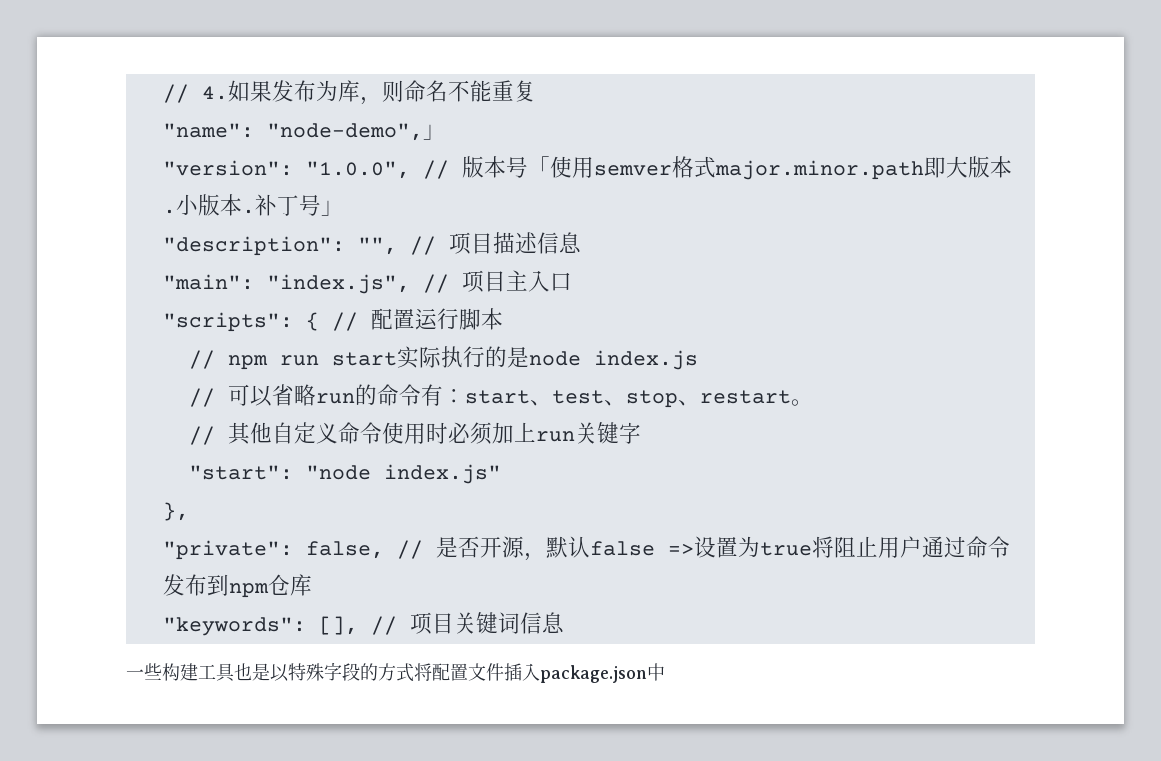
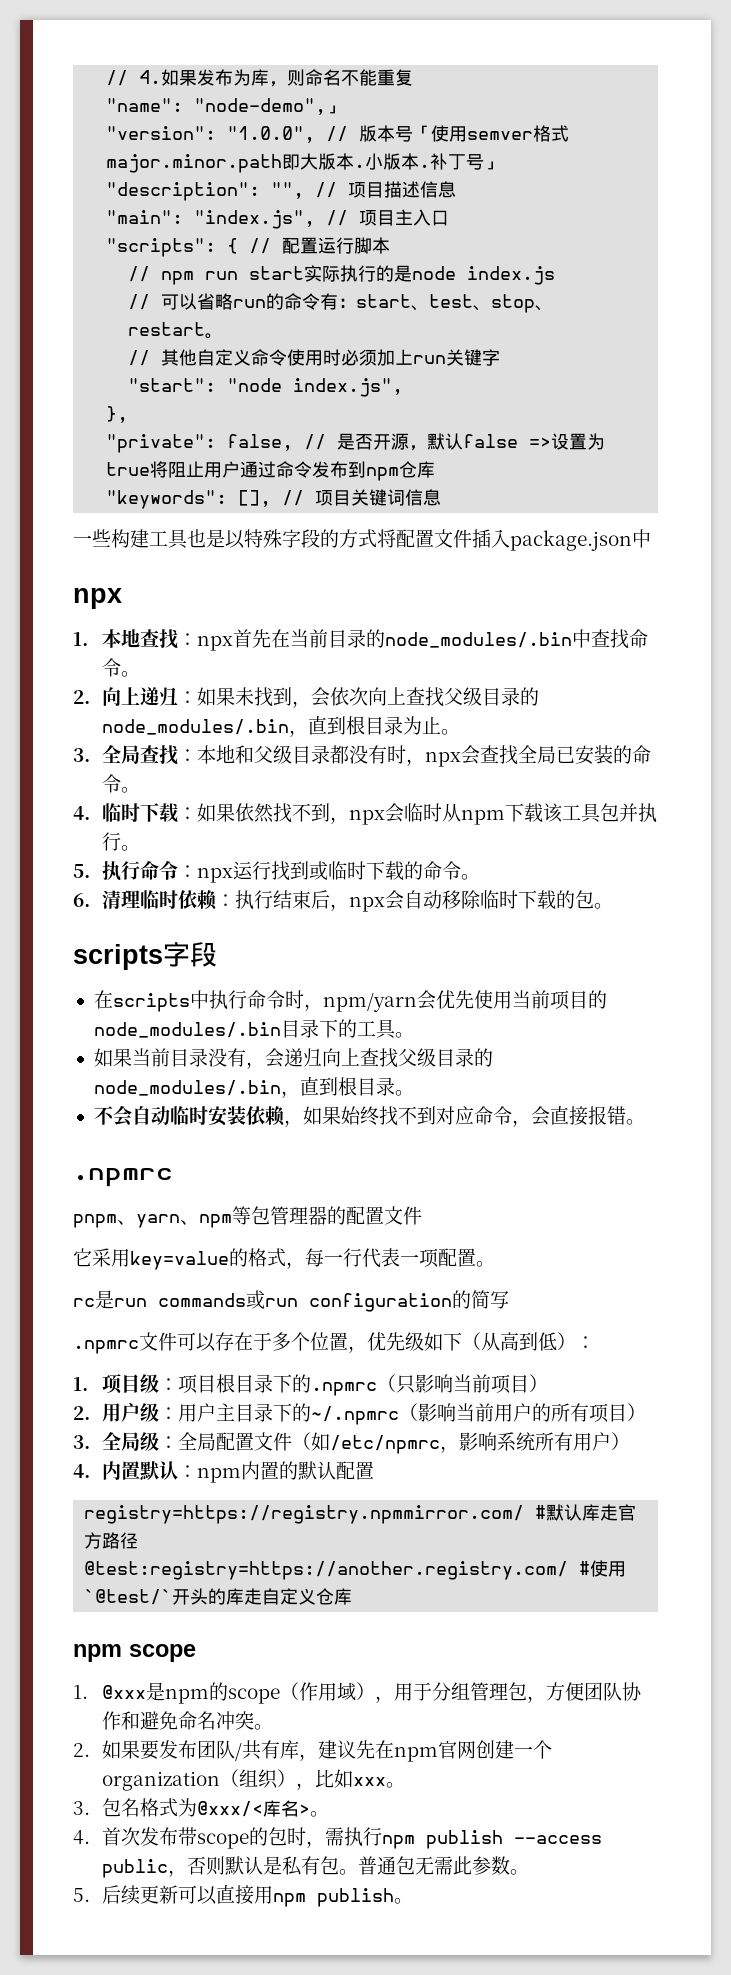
- "start": "node index.js"
+ "start": "node index.js",
  一些构建工具也是以特殊字段的方式将配置文件插入package.json中
+ npx
+ 1.本地查找：npx首先在当前目录的node_modules/.bin中查找命令。
+ 2.向上递归：如果未找到，会依次向上查找父级目录的node_modules/.bin，直到根目录为止。
+ 3.全局查找：本地和父级目录都没有时，npx会查找全局已安装的命令。
+ 4.临时下载：如果依然找不到，npx会临时从npm下载该工具包并执行。
+ 5.执行命令：npx运行找到或临时下载的命令。
+ 6.清理临时依赖：执行结束后，npx会自动移除临时下载的包。
+ scripts字段
+ 在scripts中执行命令时，npm/yarn会优先使用当前项目的node_modules/.bin目录下的工具。
+ 如果当前目录没有，会递归向上查找父级目录的node_modules/.bin，直到根目录。
+ 不会自动临时安装依赖，如果始终找不到对应命令，会直接报错。
+ .npmrc
+ pnpm、yarn、npm等包管理器的配置文件
+ 它采用key=value的格式，每一行代表一项配置。
+ rc是run commands或run configuration的简写
+ .npmrc文件可以存在于多个位置，优先级如下（从高到低）：
+ 1.项目级：项目根目录下的.npmrc（只影响当前项目）
+ 2.用户级：用户主目录下的~/.npmrc（影响当前用户的所有项目）
+ 3.全局级：全局配置文件（如/etc/npmrc，影响系统所有用户）
+ 4.内置默认：npm内置的默认配置
+ registry=https://registry.npmmirror.com/ #默认库走官方路径
+ @test:registry=https://another.registry.com/ #使用`@test/`开头的库走自定义仓库
+ npm scope
+ 1. @xxx是npm的scope（作用域），用于分组管理包，方便团队协作和避免命名冲突。
+ 2.如果要发布团队/共有库，建议先在npm官网创建一个organization（组织），比如xxx。
+ 3.包名格式为@xxx/<库名>。
+ 4.首次发布带scope的包时，需执行npm publish --access public，否则默认是私有包。普通包无需此参数。
+ 5.后续更新可以直接用npm publish。

